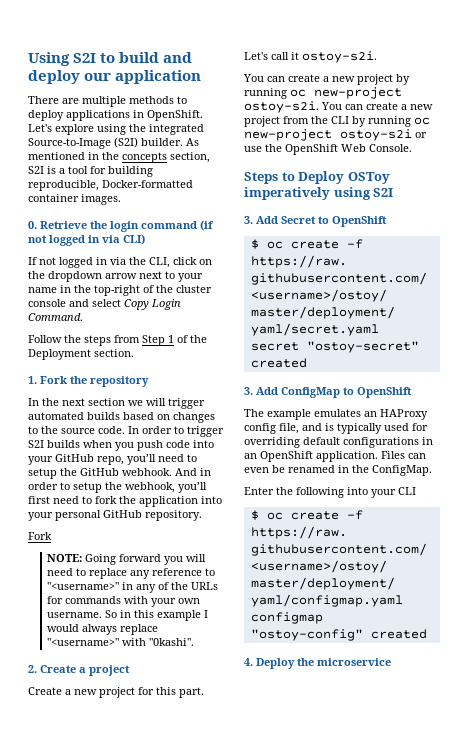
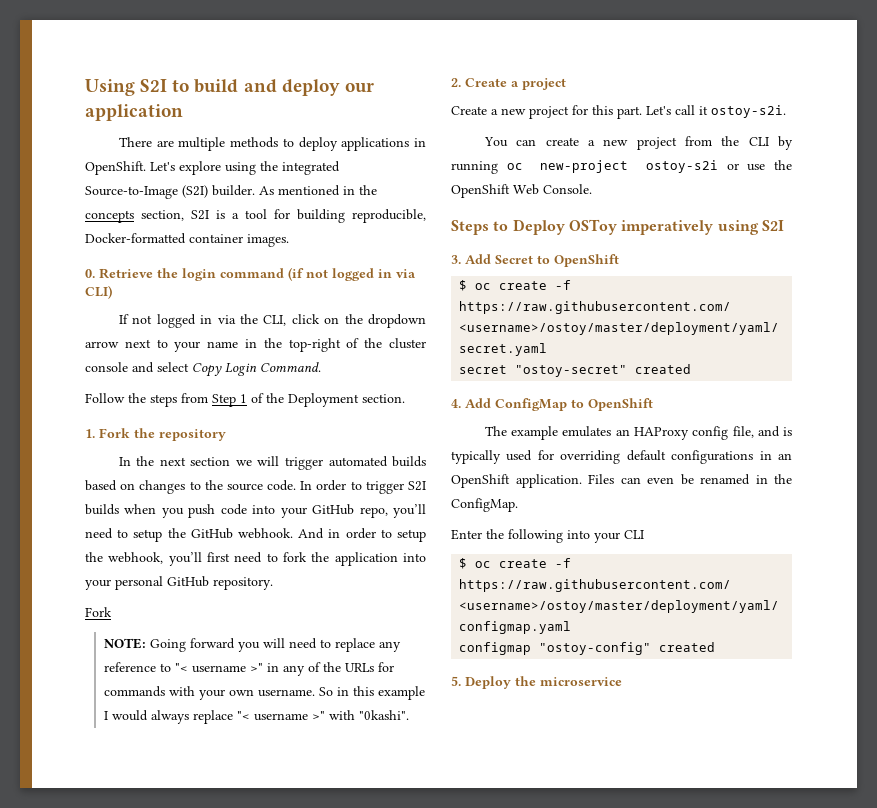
- NOTE: Going forward you will need to replace any reference to "<username>" in any of the URLs for commands with your own username.
+ NOTE: Going forward you will need to replace any reference to "< username >" in any of the URLs for commands with your own username.
- So in this example I would always replace "<username>" with "0kashi".
+ So in this example I would always replace "< username >" with "0kashi".
- You can create a new project by running oc new-project ostoy-s2i. You can create a new project from the CLI by running oc new-project ostoy-s2i or use the OpenShift Web Console.
+ You can create a new project from the CLI by running oc new-project ostoy-s2i or use the OpenShift Web Console.
- 3. Add ConfigMap to OpenShift
+ 4. Add ConfigMap to OpenShift
- 4. Deploy the microservice
+ 5. Deploy the microservice

